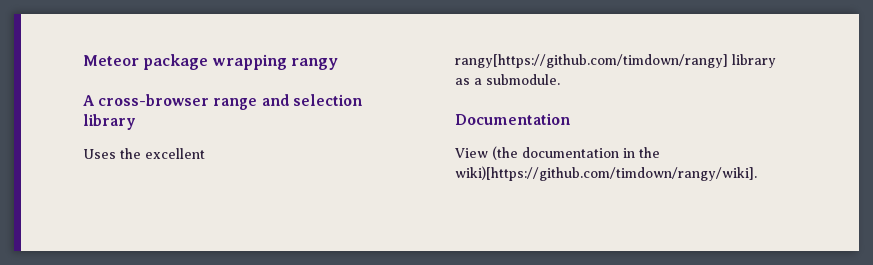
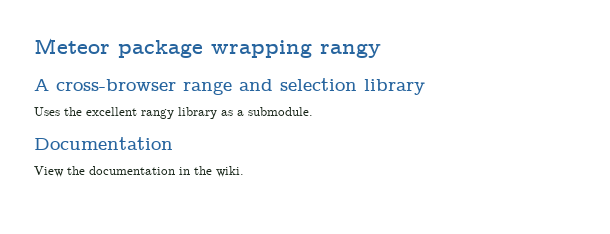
- Uses the excellent rangy[https://github.com/timdown/rangy] library as a submodule.
+ Uses the excellent rangy library as a submodule.
- View (the documentation in the wiki)[https://github.com/timdown/rangy/wiki].
+ View the documentation in the wiki.

